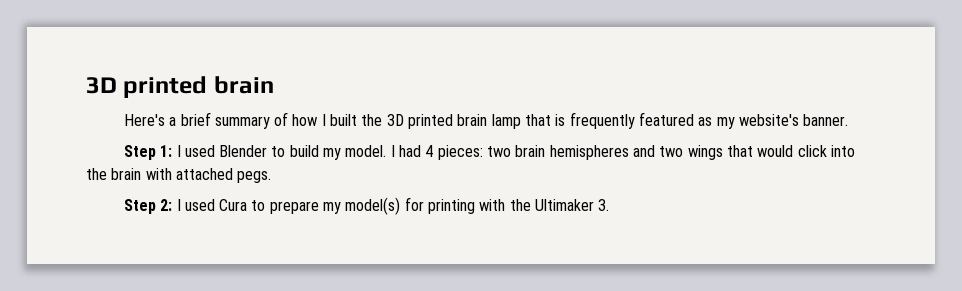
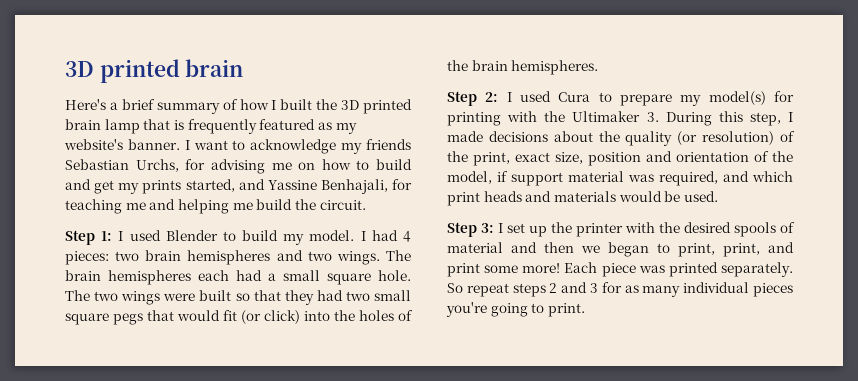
+ I want to acknowledge my friends Sebastian Urchs, for advising me on how to build and get my prints started, and Yassine Benhajali, for teaching me and helping me build the circuit.
- I had 4 pieces: two brain hemispheres and two wings that would click into the brain with attached pegs.
+ I had 4 pieces: two brain hemispheres and two wings. The brain hemispheres each had a small square hole. The two wings were built so that they had two small square pegs that would fit (or click) into the holes of the brain hemispheres.
- Step 2: I used Cura to prepare my model(s) for printing with the Ultimaker 3.
+ Step 2: I used Cura to prepare my model(s) for printing with the Ultimaker 3. During this step, I made decisions about the quality (or resolution) of the print, exact size, position and orientation of the model, if support material was required, and which print heads and materials would be used.
+ Step 3: I set up the printer with the desired spools of material and then we began to print, print, and print some more! Each piece was printed separately. So repeat steps 2 and 3 for as many individual pieces you're going to print.

